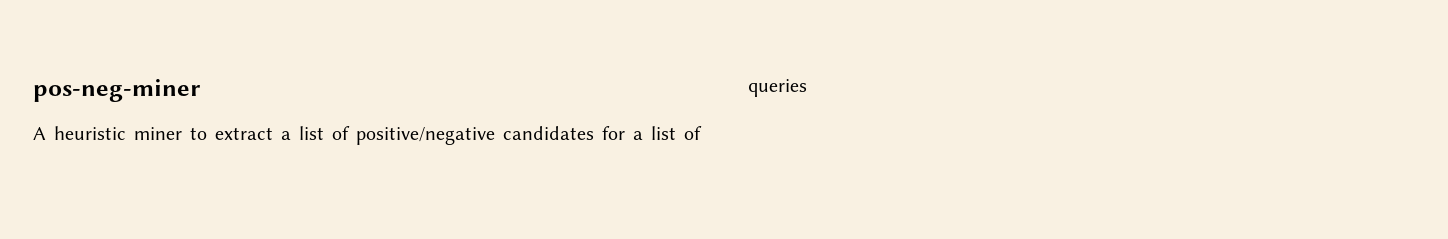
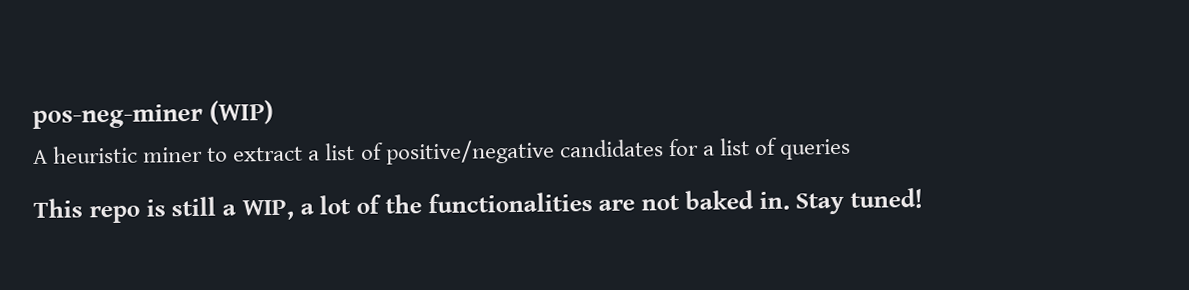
- pos-neg-miner
+ pos-neg-miner (WIP)
+ This repo is still a WIP, a lot of the functionalities are not baked in. Stay tuned!

